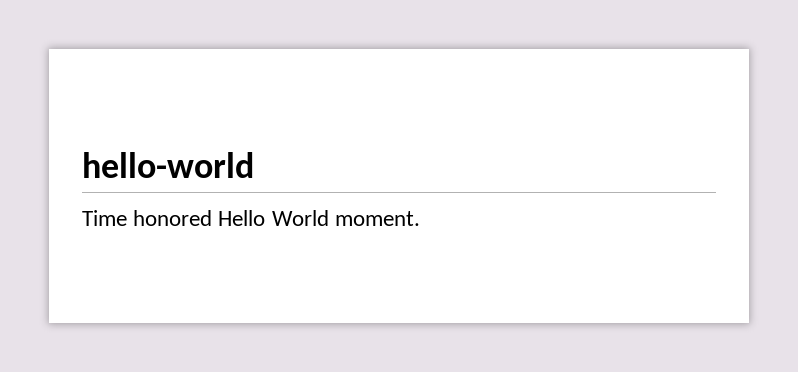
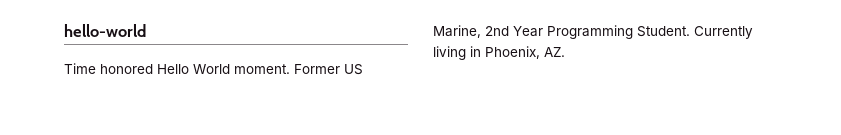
+ Former US Marine, 2nd Year Programming Student. Currently living in Phoenix, AZ.

